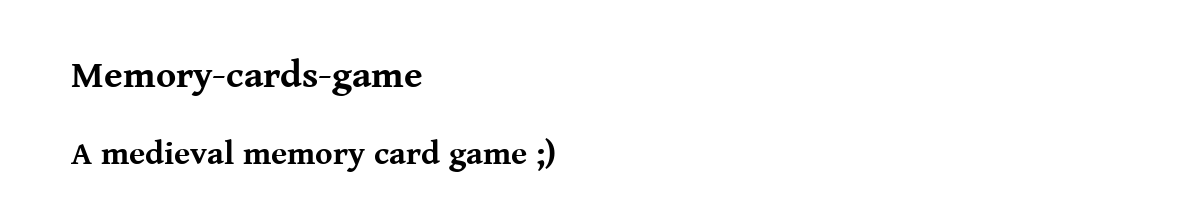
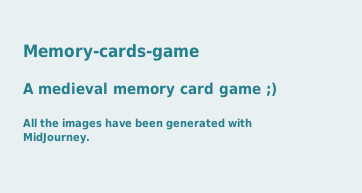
+ All the images have been generated with MidJourney.

